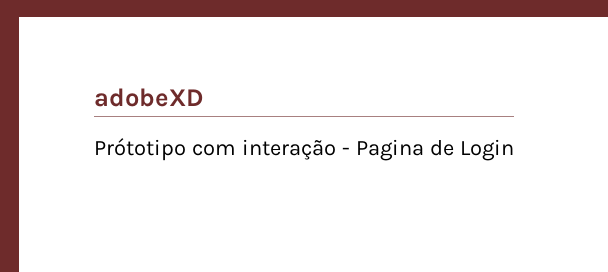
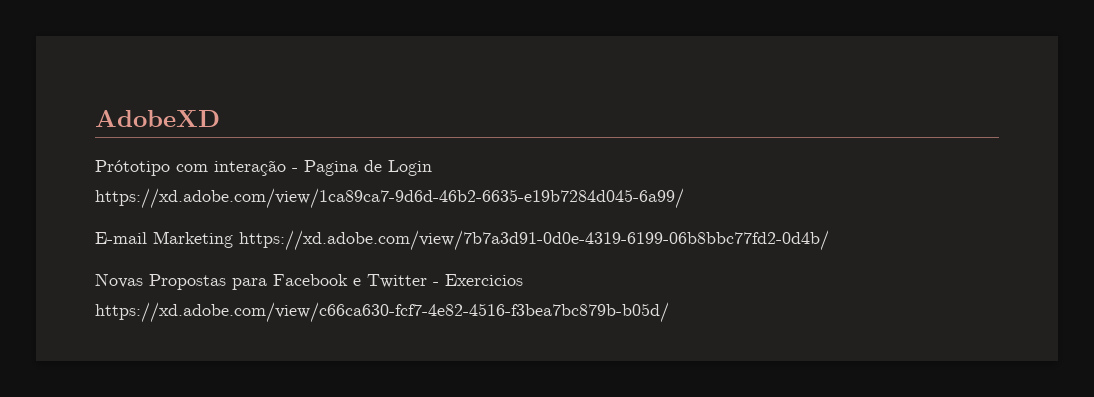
- adobeXD
+ AdobeXD
- Prótotipo com interação - Pagina de Login
+ Prótotipo com interação - Pagina de Login https://xd.adobe.com/view/1ca89ca7-9d6d-46b2-6635-e19b7284d045-6a99/
+ E-mail Marketing https://xd.adobe.com/view/7b7a3d91-0d0e-4319-6199-06b8bbc77fd2-0d4b/
+ Novas Propostas para Facebook e Twitter - Exercicios https://xd.adobe.com/view/c66ca630-fcf7-4e82-4516-f3bea7bc879b-b05d/

